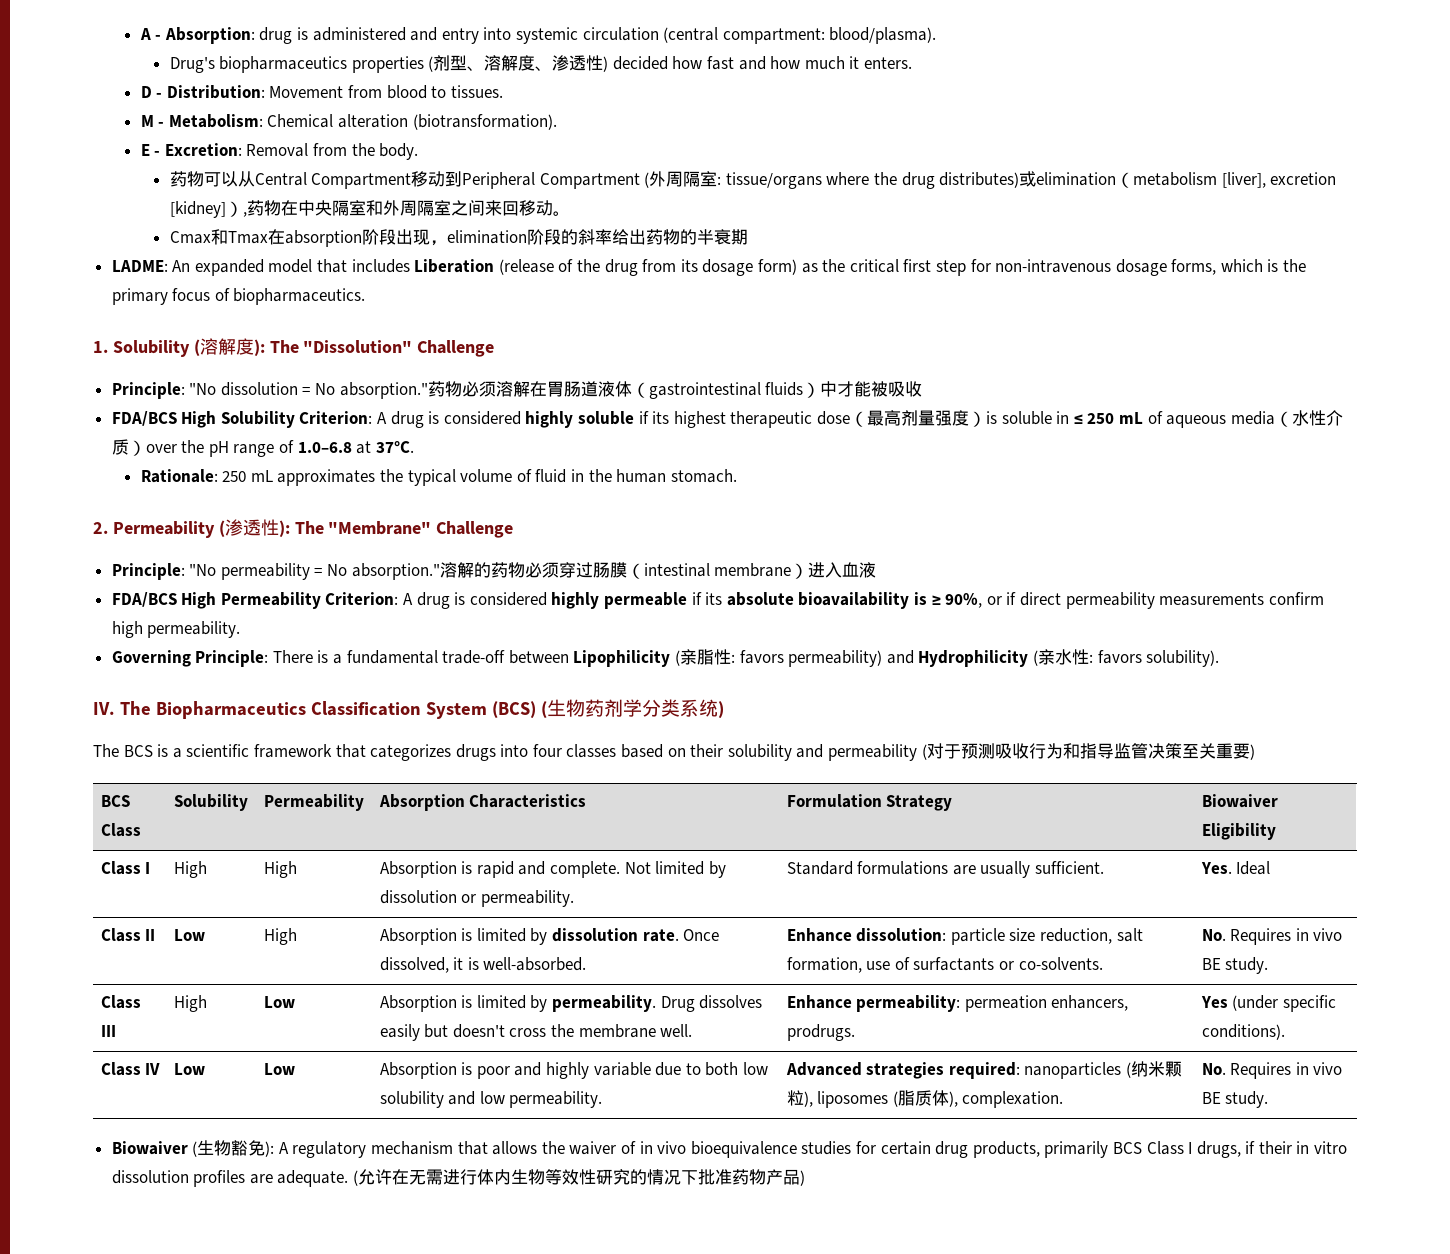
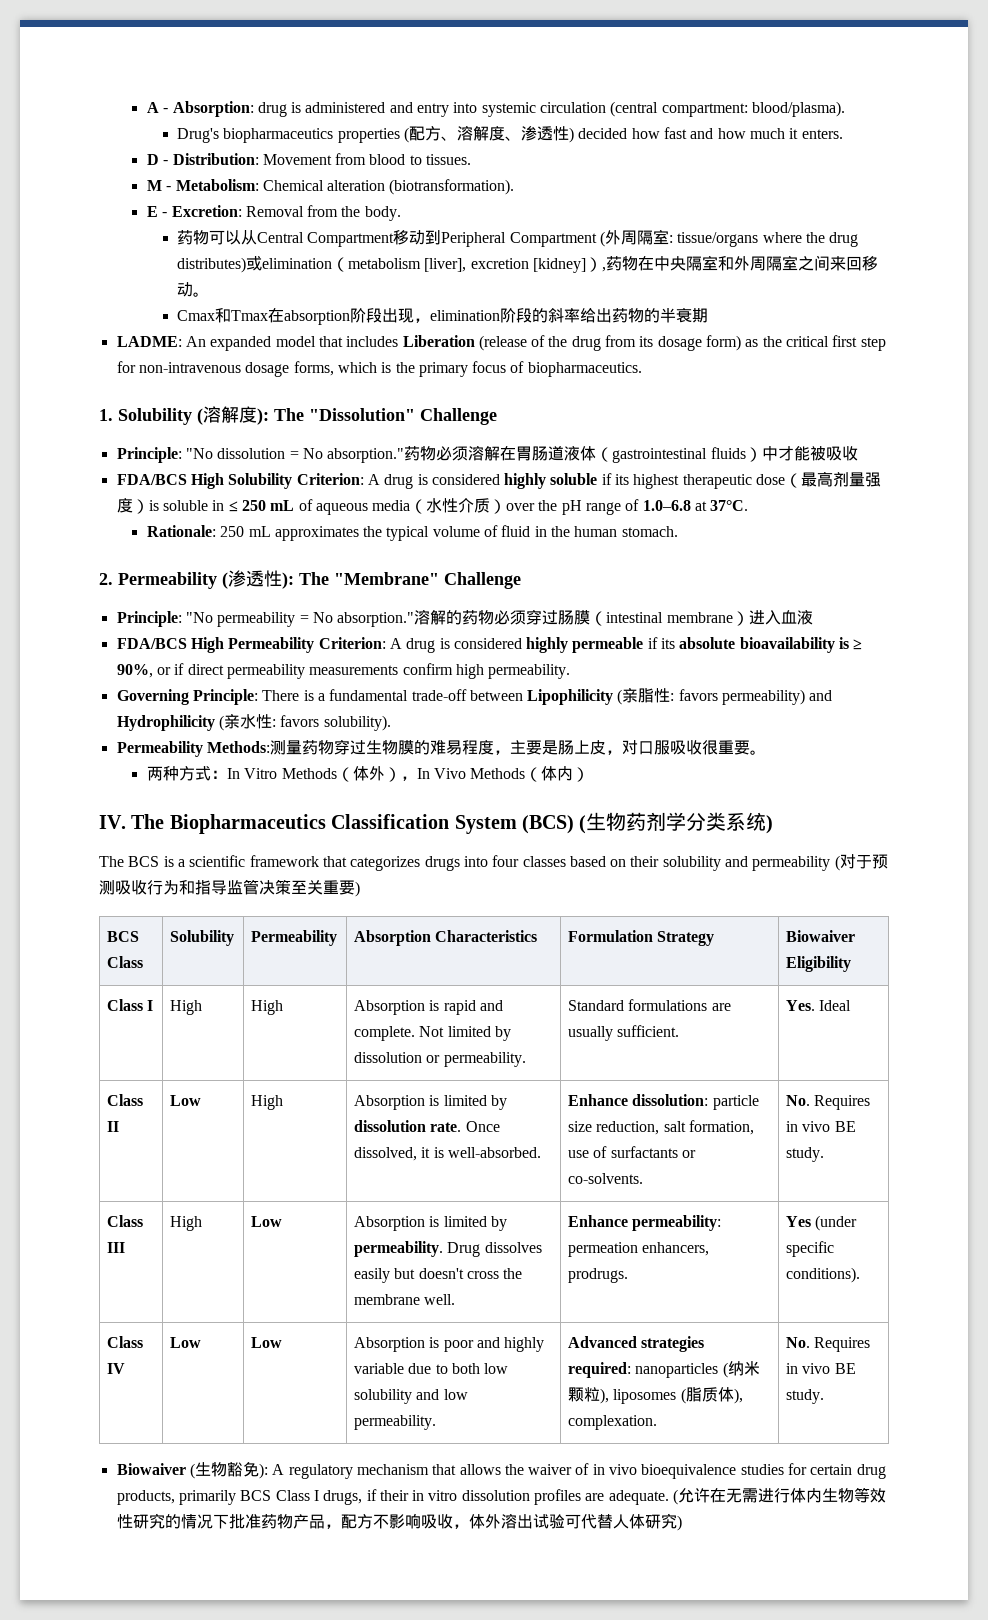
- Drug's biopharmaceutics properties (剂型、溶解度、渗透性) decided how fast and how much it enters.
+ Drug's biopharmaceutics properties (配方、溶解度、渗透性) decided how fast and how much it enters.
+ Permeability Methods:测量药物穿过生物膜的难易程度，主要是肠上皮，对口服吸收很重要。
+ 两种方式：In Vitro Methods（体外），In Vivo Methods（体内）
- (允许在无需进行体内生物等效性研究的情况下批准药物产品)
+ (允许在无需进行体内生物等效性研究的情况下批准药物产品，配方不影响吸收，体外溶出试验可代替人体研究)

